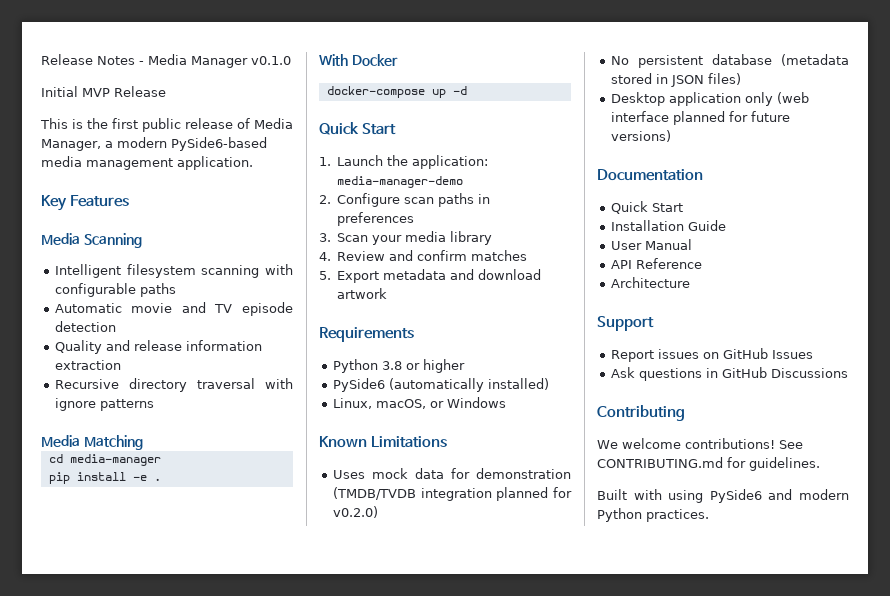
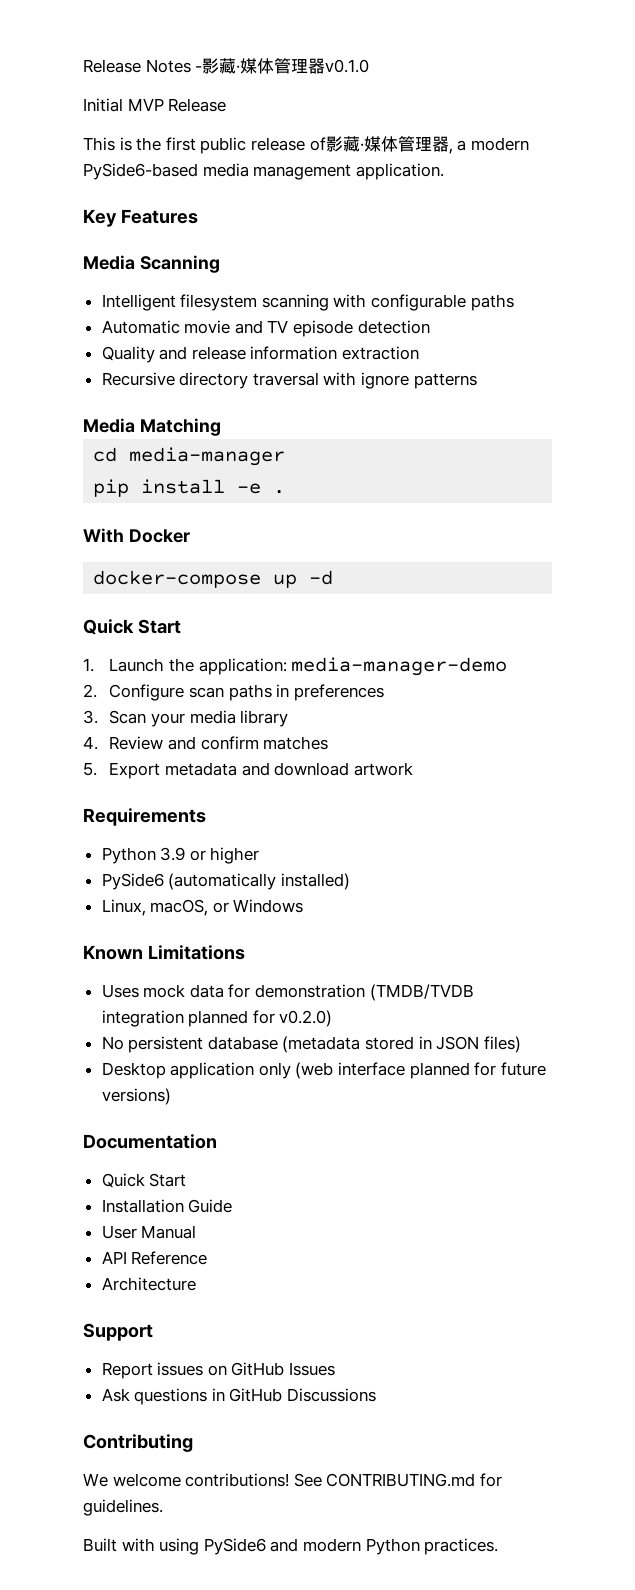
- Release Notes - Media Manager v0.1.0
+ Release Notes -影藏·媒体管理器v0.1.0
- This is the first public release of Media Manager, a modern PySide6-based media management application.
+ This is the first public release of影藏·媒体管理器, a modern PySide6-based media management application.
- Python 3.8 or higher
+ Python 3.9 or higher

